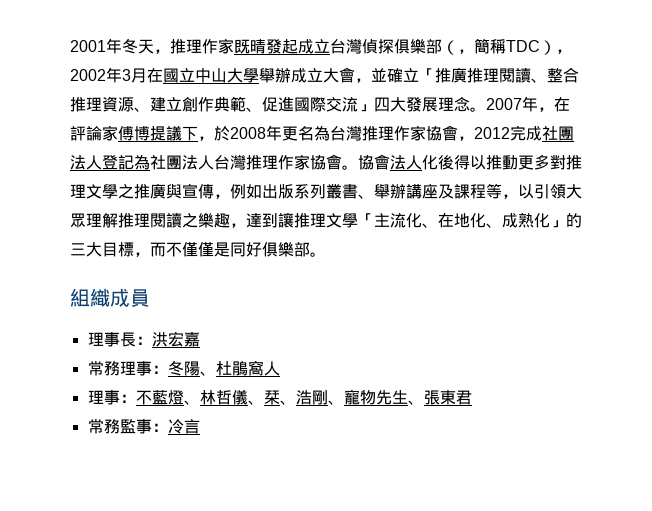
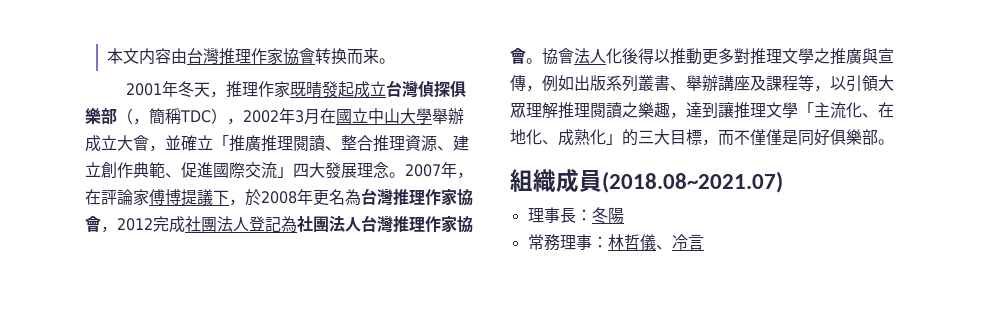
+ 本文内容由台灣推理作家協會转换而来。
- 組織成員
+ 組織成員(2018.08~2021.07)
- 理事長：洪宏嘉
+ 理事長：冬陽
- 常務理事：冬陽、杜鵑窩人
- 理事：不藍燈、林哲儀、栞、浩剛、寵物先生、張東君
- 常務監事：冷言
+ 常務理事：林哲儀、冷言

